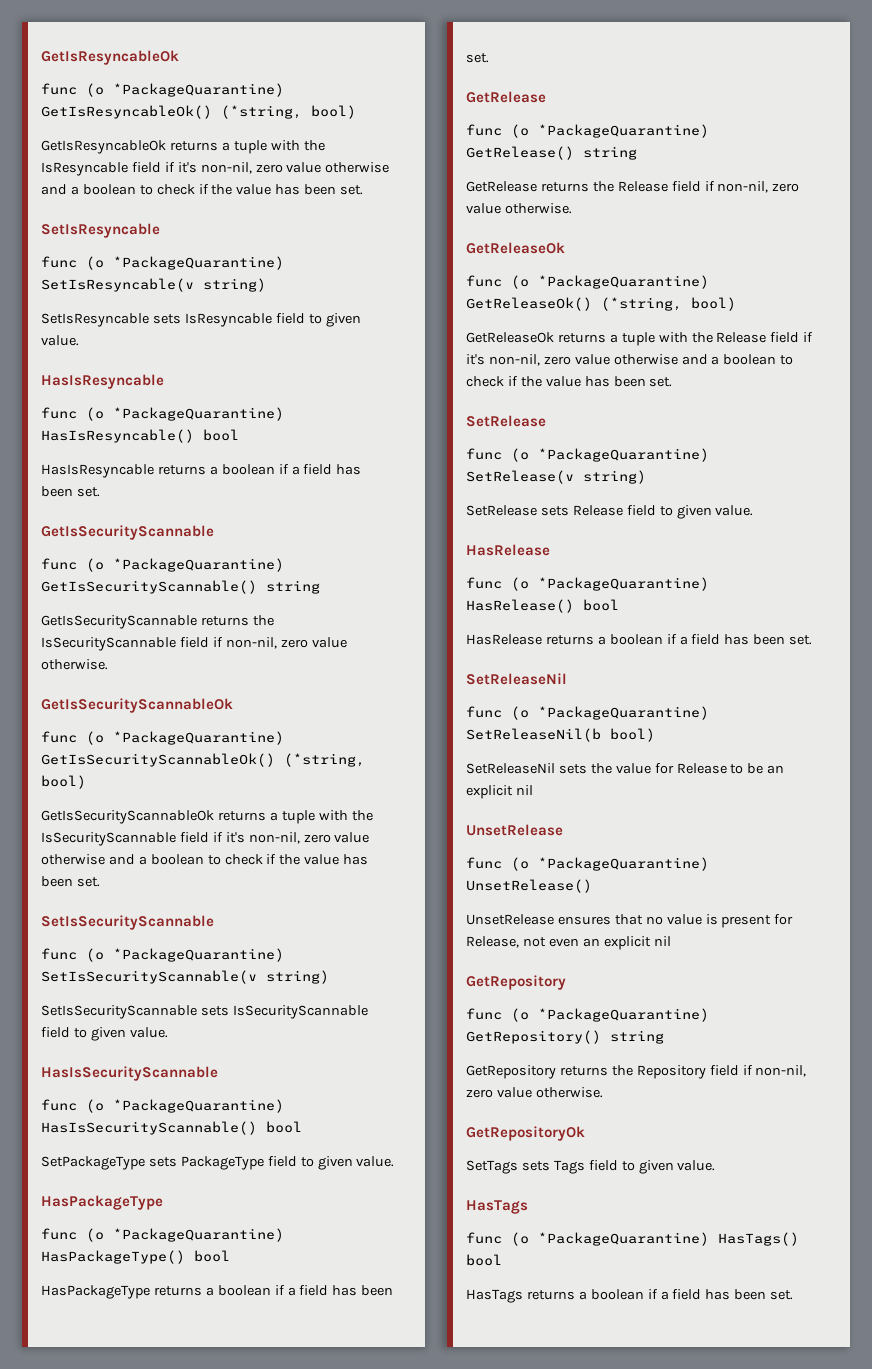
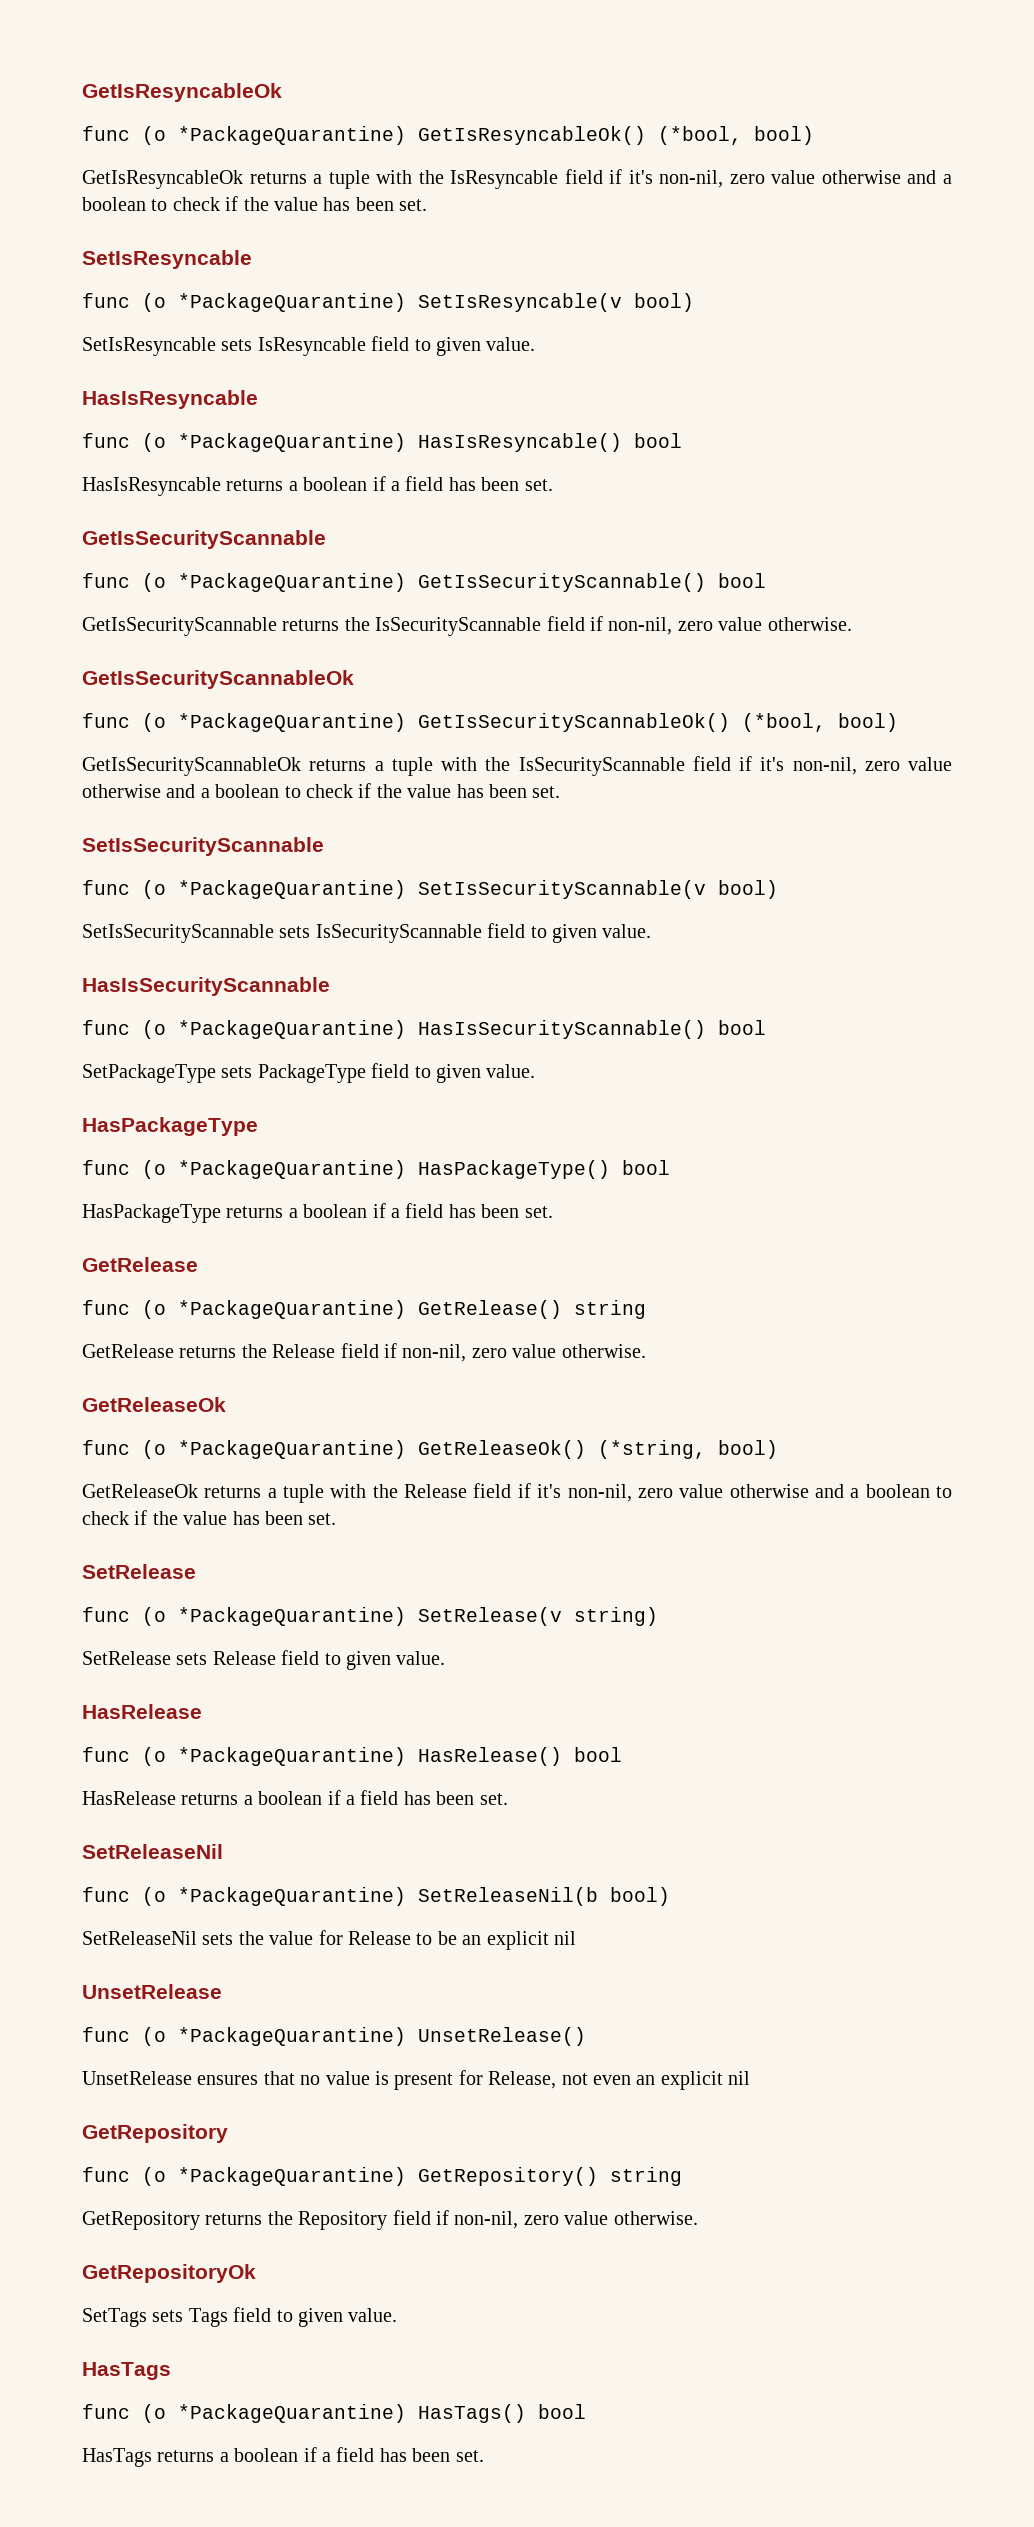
- func (o *PackageQuarantine) GetIsResyncableOk() (*string, bool)
+ func (o *PackageQuarantine) GetIsResyncableOk() (*bool, bool)
- func (o *PackageQuarantine) SetIsResyncable(v string)
+ func (o *PackageQuarantine) SetIsResyncable(v bool)
- func (o *PackageQuarantine) GetIsSecurityScannable() string
+ func (o *PackageQuarantine) GetIsSecurityScannable() bool
- func (o *PackageQuarantine) GetIsSecurityScannableOk() (*string, bool)
+ func (o *PackageQuarantine) GetIsSecurityScannableOk() (*bool, bool)
- func (o *PackageQuarantine) SetIsSecurityScannable(v string)
+ func (o *PackageQuarantine) SetIsSecurityScannable(v bool)

